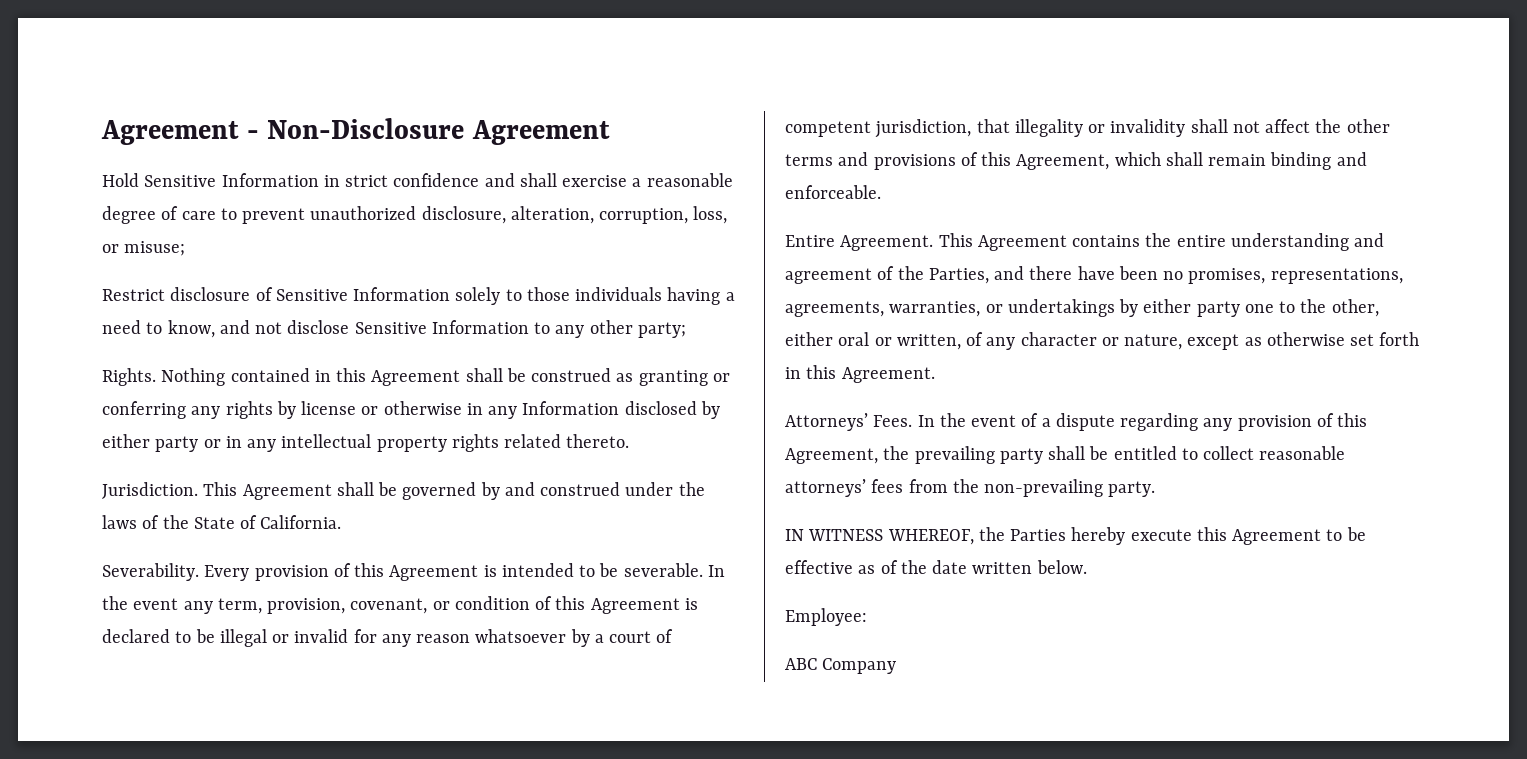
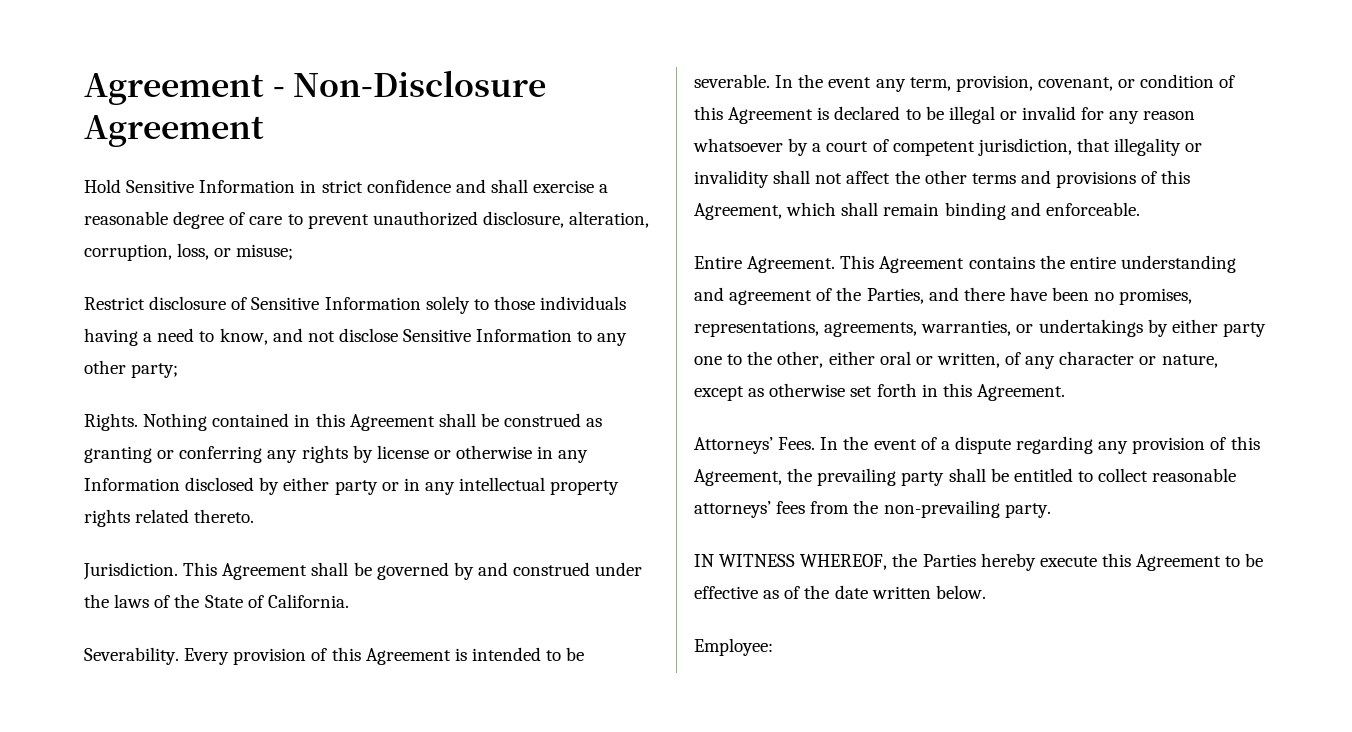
- ABC Company

